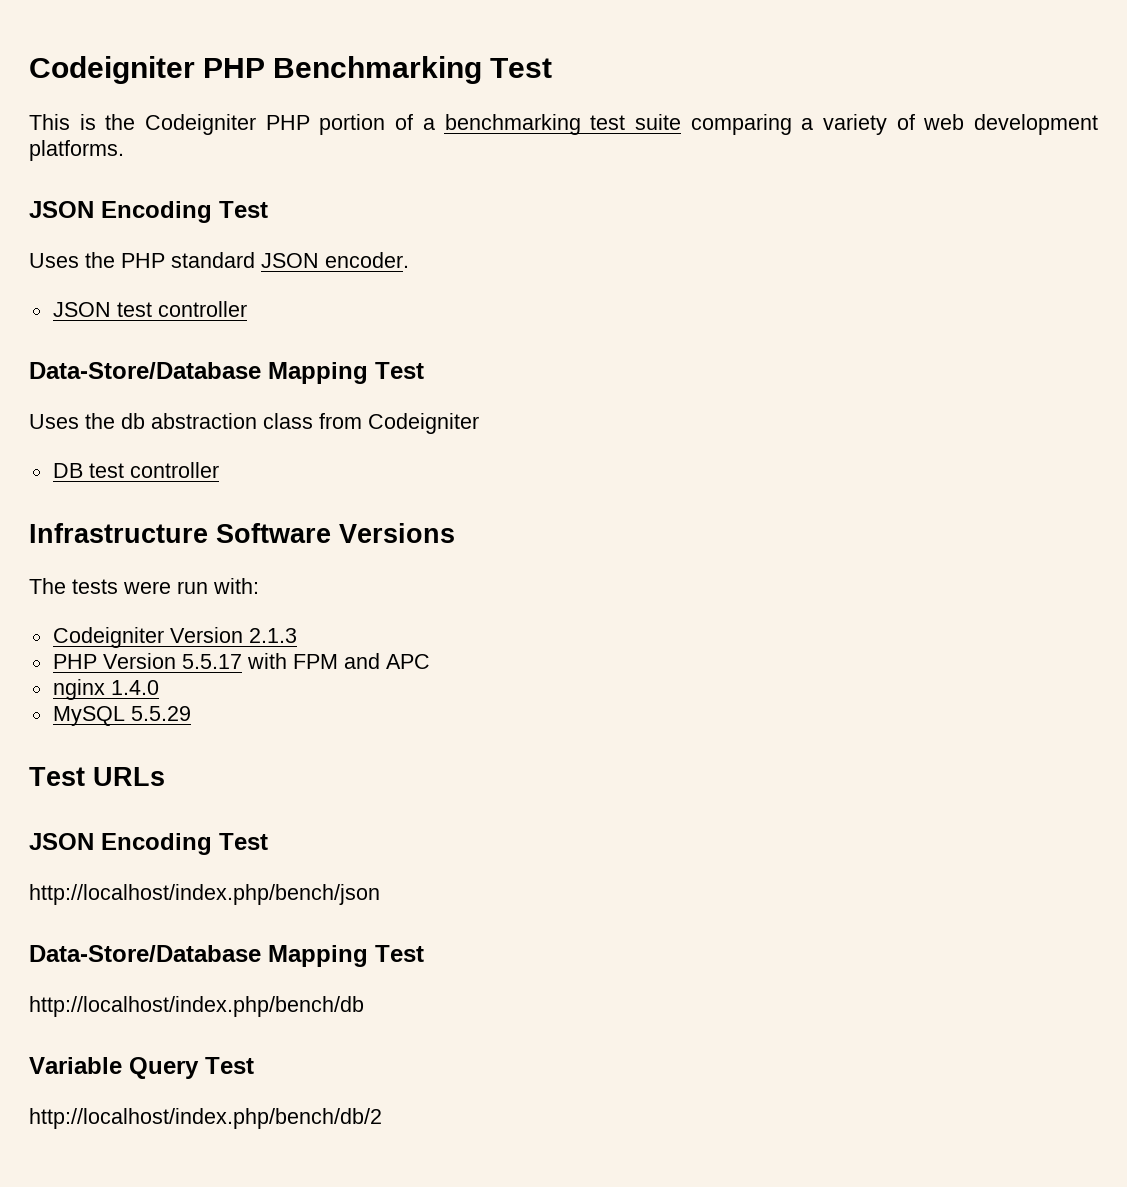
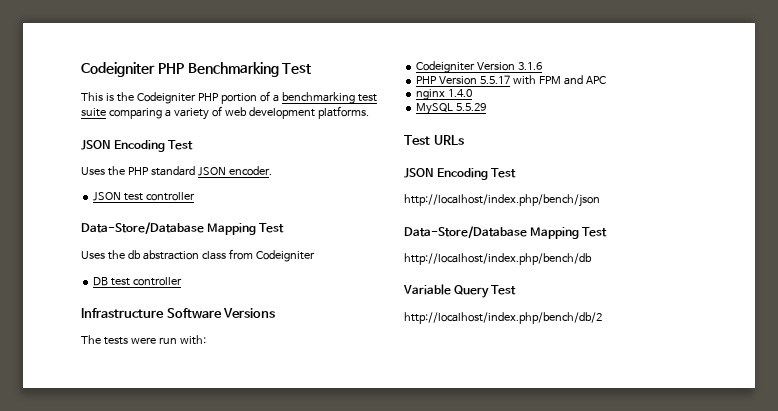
- Codeigniter Version 2.1.3
+ Codeigniter Version 3.1.6

